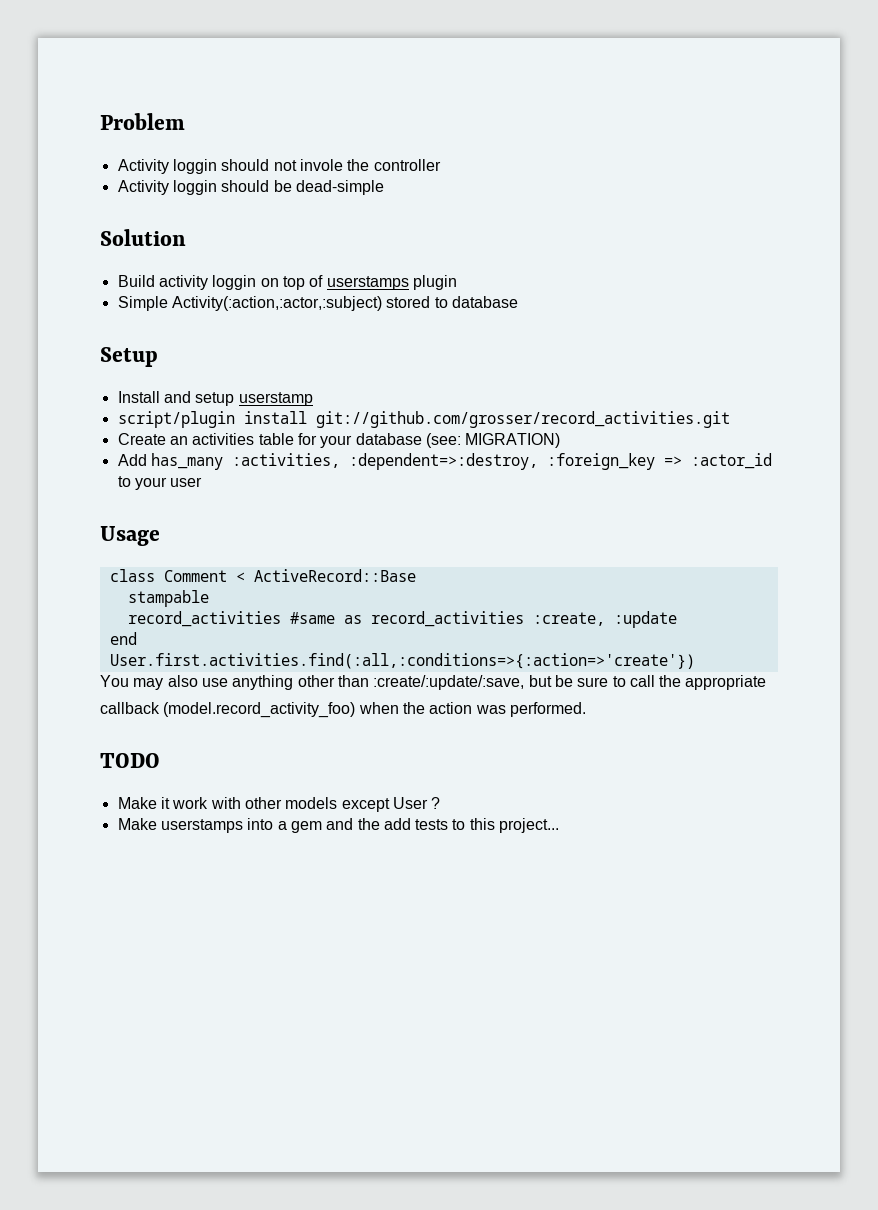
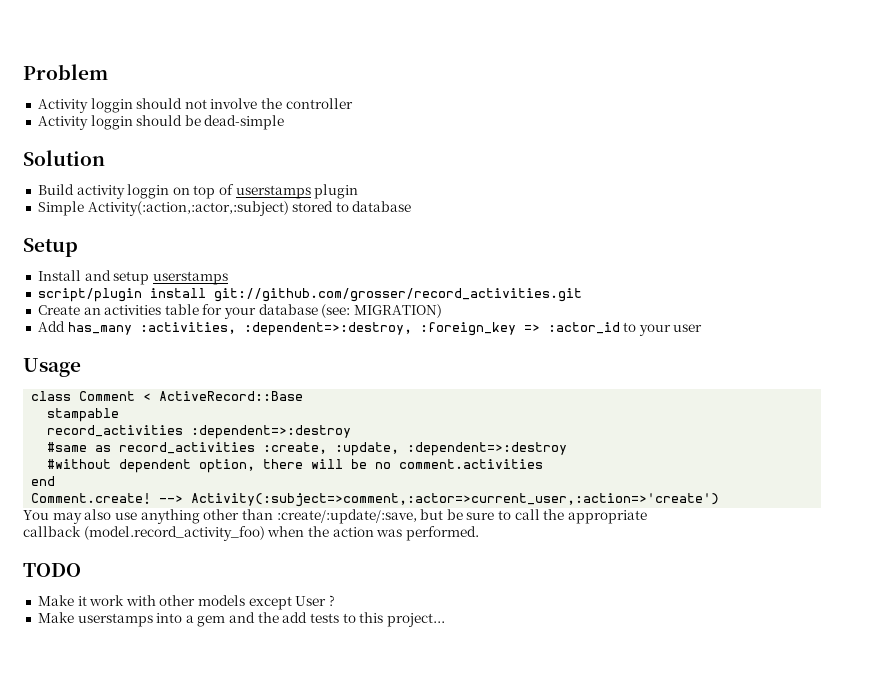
- Activity loggin should not invole the controller
+ Activity loggin should not involve the controller
- Install and setup userstamp
+ Install and setup userstamps
- record_activities #same as record_activities :create, :update
+ record_activities :dependent=>:destroy
+ #same as record_activities :create, :update, :dependent=>:destroy
+ #without dependent option, there will be no comment.activities
  end
- User.first.activities.find(:all,:conditions=>{:action=>'create'})
+ Comment.create! --> Activity(:subject=>comment,:actor=>current_user,:action=>'create')

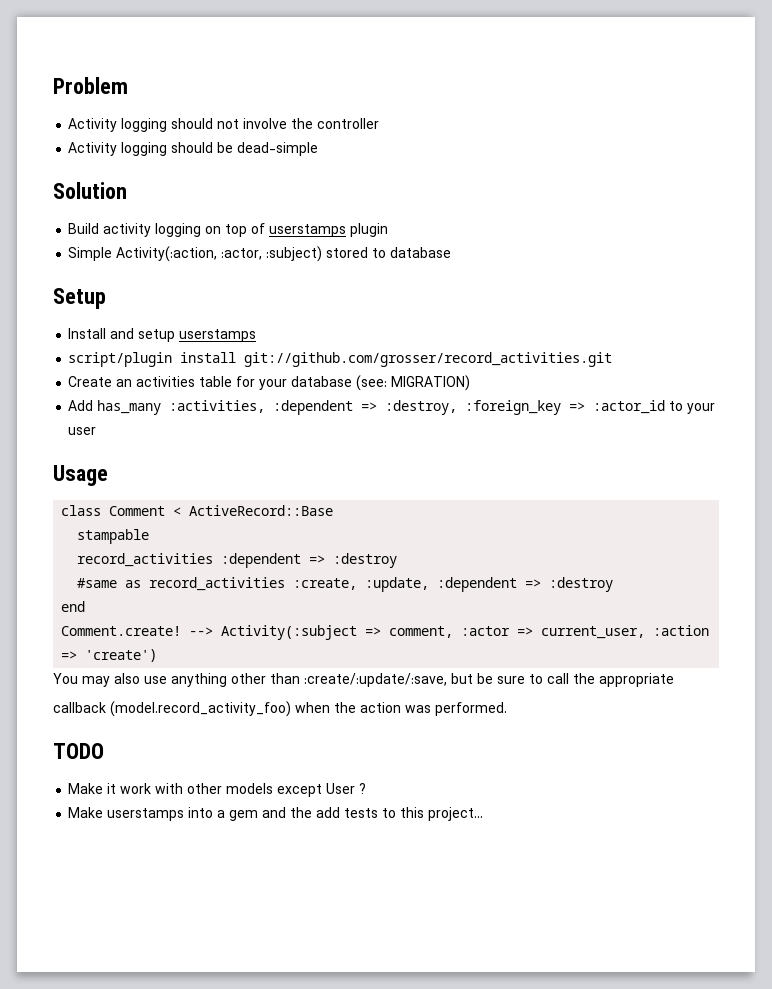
- Activity loggin should not involve the controller
+ Activity logging should not involve the controller
- Activity loggin should be dead-simple
+ Activity logging should be dead-simple
- Build activity loggin on top of userstamps plugin
+ Build activity logging on top of userstamps plugin
- Simple Activity(:action,:actor,:subject) stored to database
+ Simple Activity(:action, :actor, :subject) stored to database
- Add has_many :activities, :dependent=>:destroy, :foreign_key => :actor_id to your user
+ Add has_many :activities, :dependent => :destroy, :foreign_key => :actor_id to your user
- record_activities :dependent=>:destroy
+ record_activities :dependent => :destroy
- #same as record_activities :create, :update, :dependent=>:destroy
- #without dependent option, there will be no comment.activities
+ #same as record_activities :create, :update, :dependent => :destroy
  end
- Comment.create! --> Activity(:subject=>comment,:actor=>current_user,:action=>'create')
+ Comment.create! --> Activity(:subject => comment, :actor => current_user, :action => 'create')

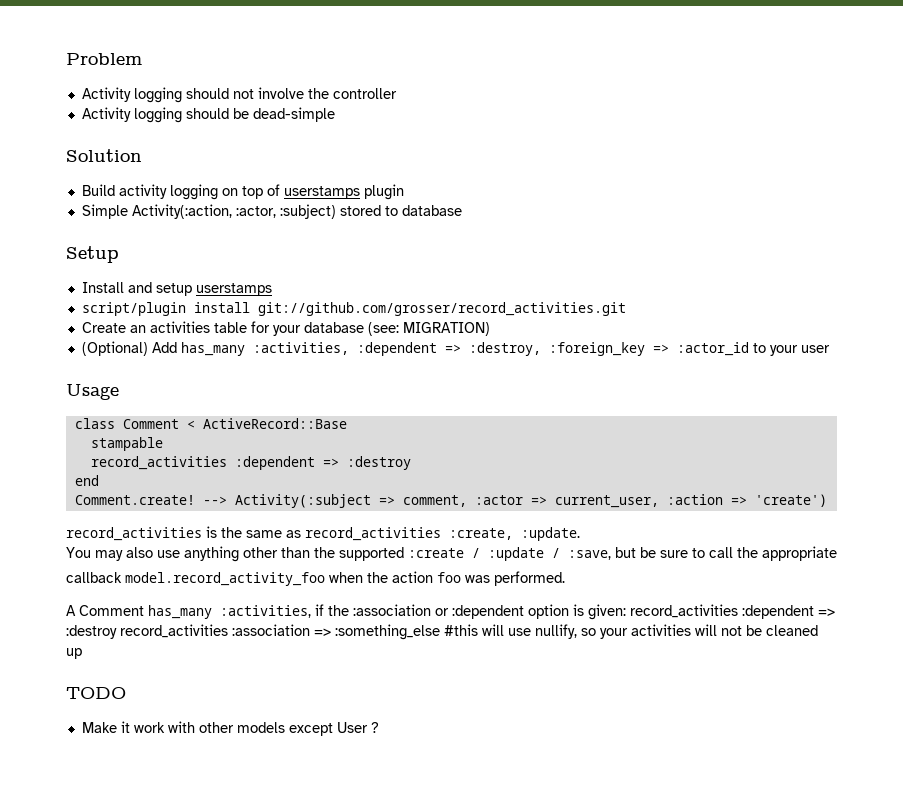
- Add has_many :activities, :dependent => :destroy, :foreign_key => :actor_id to your user
+ (Optional) Add has_many :activities, :dependent => :destroy, :foreign_key => :actor_id to your user
- #same as record_activities :create, :update, :dependent => :destroy
+ record_activities is the same as record_activities :create, :update.
- You may also use anything other than :create/:update/:save, but be sure to call the appropriate
+ You may also use anything other than the supported :create / :update / :save, but be sure to call the appropriate
- callback (model.record_activity_foo) when the action was performed.
+ callback model.record_activity_foo when the action foo was performed.
+ A Comment has_many :activities, if the :association or :dependent option is given: record_activities :dependent => :destroy record_activities :association => :something_else #this will use nullify, so your activities will not be cleaned up
- Make userstamps into a gem and the add tests to this project...

